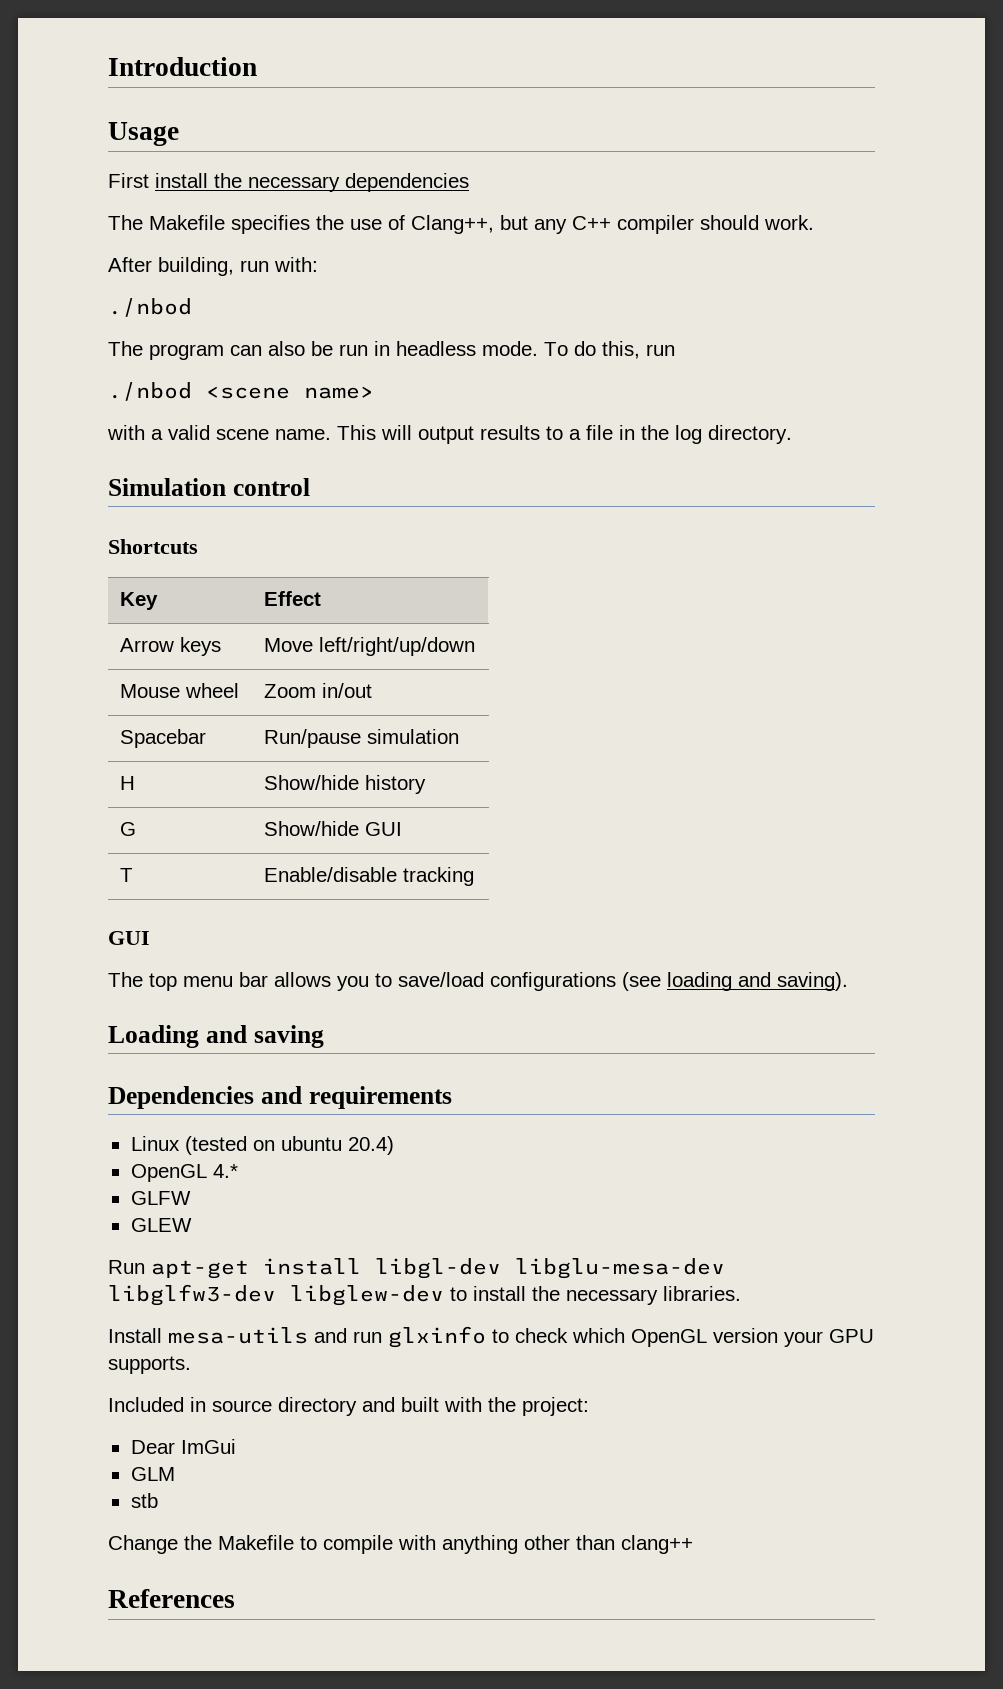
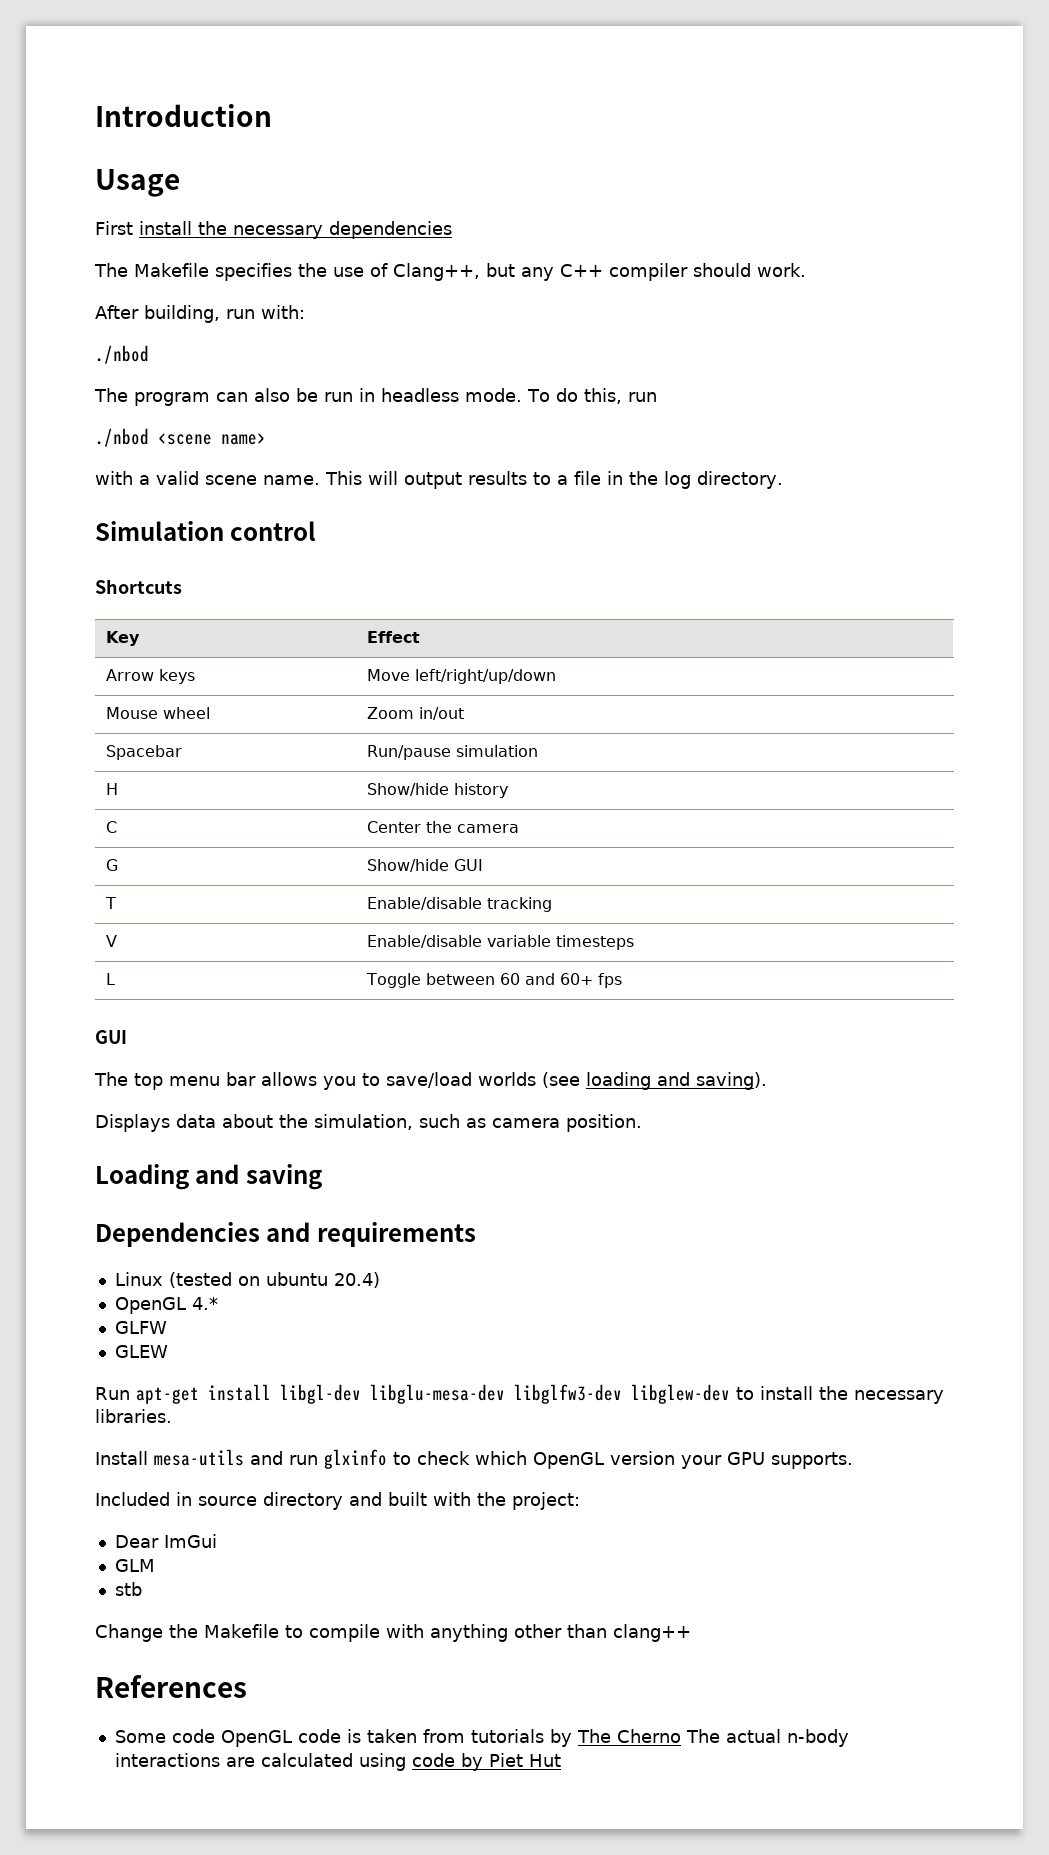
+ C | Center the camera
+ V | Enable/disable variable timesteps
+ L | Toggle between 60 and 60+ fps
- The top menu bar allows you to save/load configurations (see loading and saving).
+ The top menu bar allows you to save/load worlds (see loading and saving).
+ Displays data about the simulation, such as camera position.
+ Some code OpenGL code is taken from tutorials by The Cherno The actual n-body interactions are calculated using code by Piet Hut

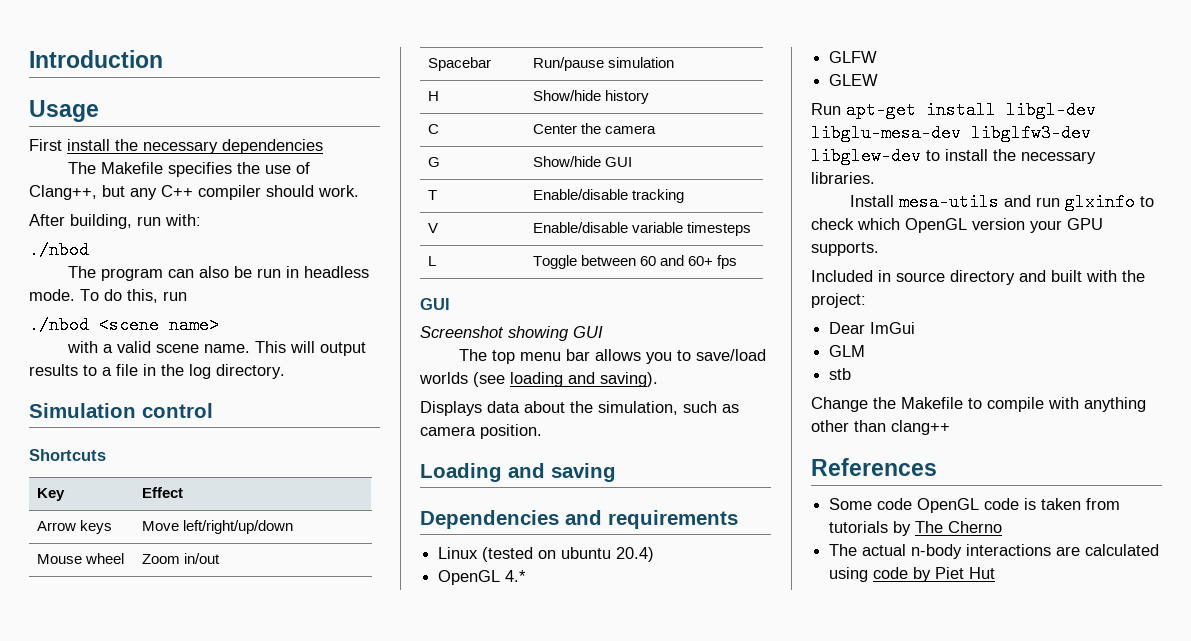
+ Screenshot showing GUI
- Some code OpenGL code is taken from tutorials by The Cherno The actual n-body interactions are calculated using code by Piet Hut
+ Some code OpenGL code is taken from tutorials by The Cherno
+ The actual n-body interactions are calculated using code by Piet Hut

